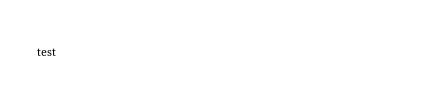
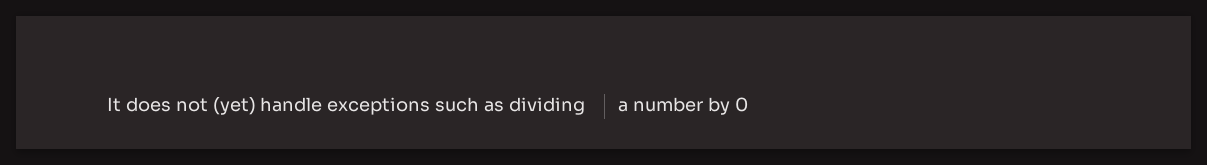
- test
+ It does not (yet) handle exceptions such as dividing a number by 0

